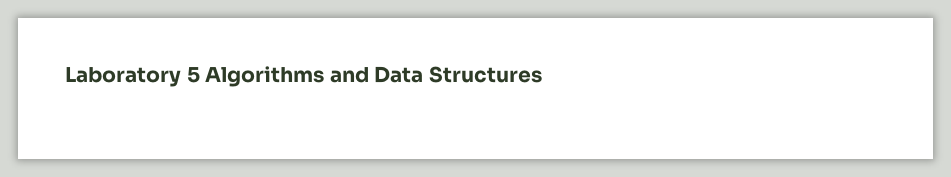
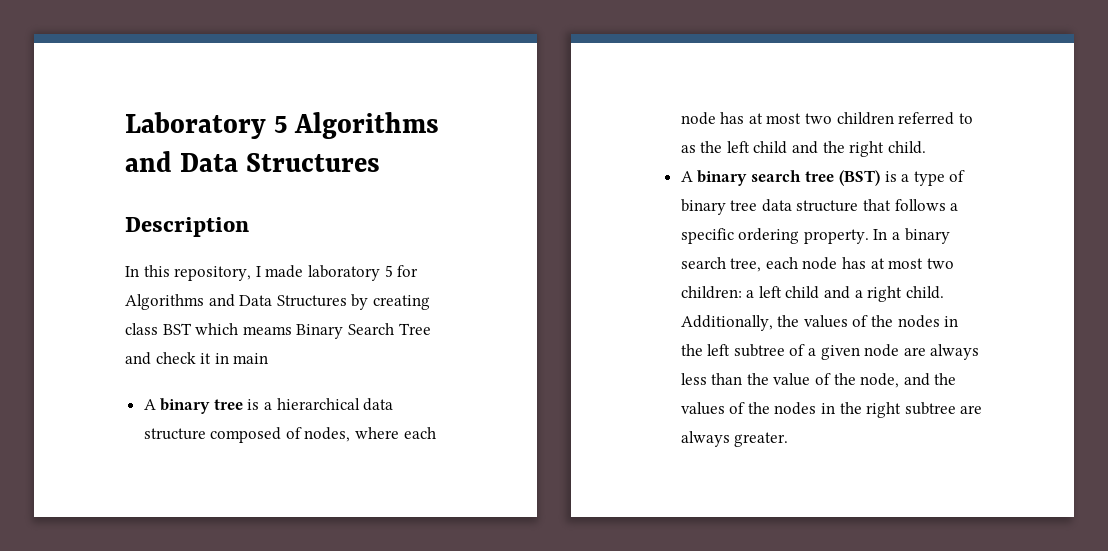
+ Description
+ In this repository, I made laboratory 5 for Algorithms and Data Structures by creating class BST which meams Binary Search Tree and check it in main
+ A binary tree is a hierarchical data structure composed of nodes, where each node has at most two children referred to as the left child and the right child.
+ A binary search tree (BST) is a type of binary tree data structure that follows a specific ordering property. In a binary search tree, each node has at most two children: a left child and a right child. Additionally, the values of the nodes in the left subtree of a given node are always less than the value of the node, and the values of the nodes in the right subtree are always greater.

